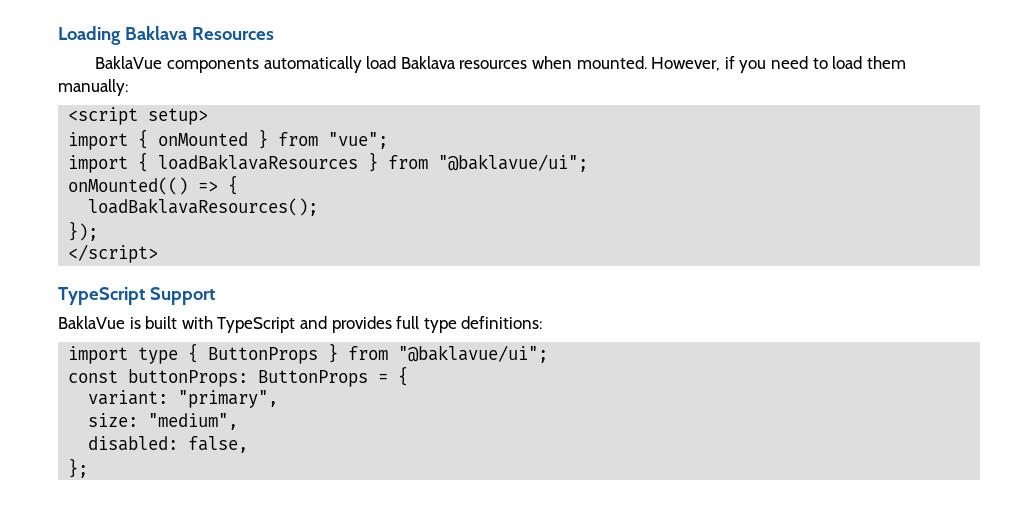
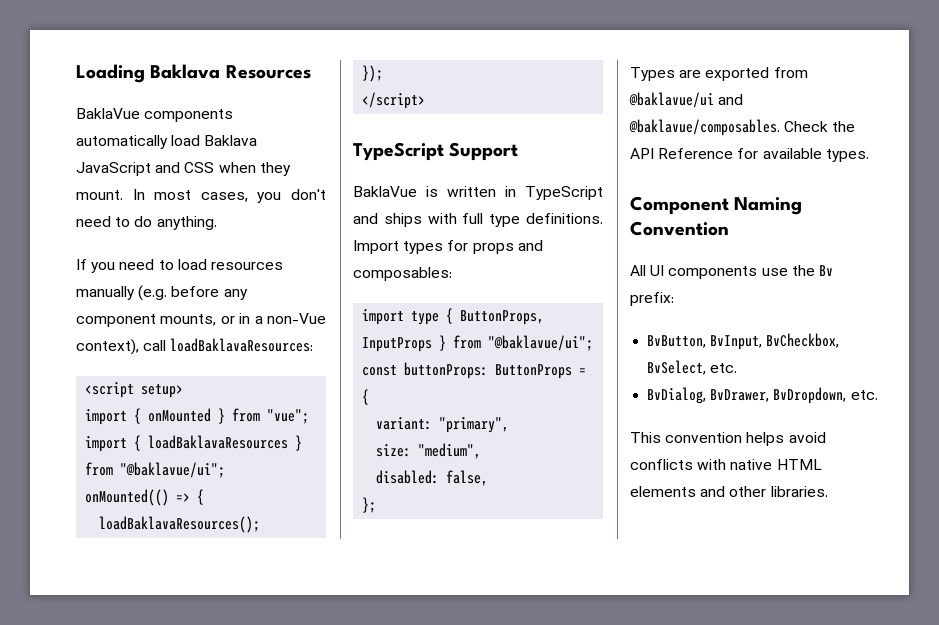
- BaklaVue components automatically load Baklava resources when mounted. However, if you need to load them manually:
+ BaklaVue components automatically load Baklava JavaScript and CSS when they mount. In most cases, you don't need to do anything.
+ If you need to load resources manually (e.g. before any component mounts, or in a non-Vue context), call loadBaklavaResources:
- BaklaVue is built with TypeScript and provides full type definitions:
+ BaklaVue is written in TypeScript and ships with full type definitions. Import types for props and composables:
- import type { ButtonProps } from "@baklavue/ui";
+ import type { ButtonProps, InputProps } from "@baklavue/ui";
+ Types are exported from @baklavue/ui and @baklavue/composables. Check the API Reference for available types.
+ Component Naming Convention
+ All UI components use the Bv prefix:
+ BvButton, BvInput, BvCheckbox, BvSelect, etc.
+ BvDialog, BvDrawer, BvDropdown, etc.
+ This convention helps avoid conflicts with native HTML elements and other libraries.

